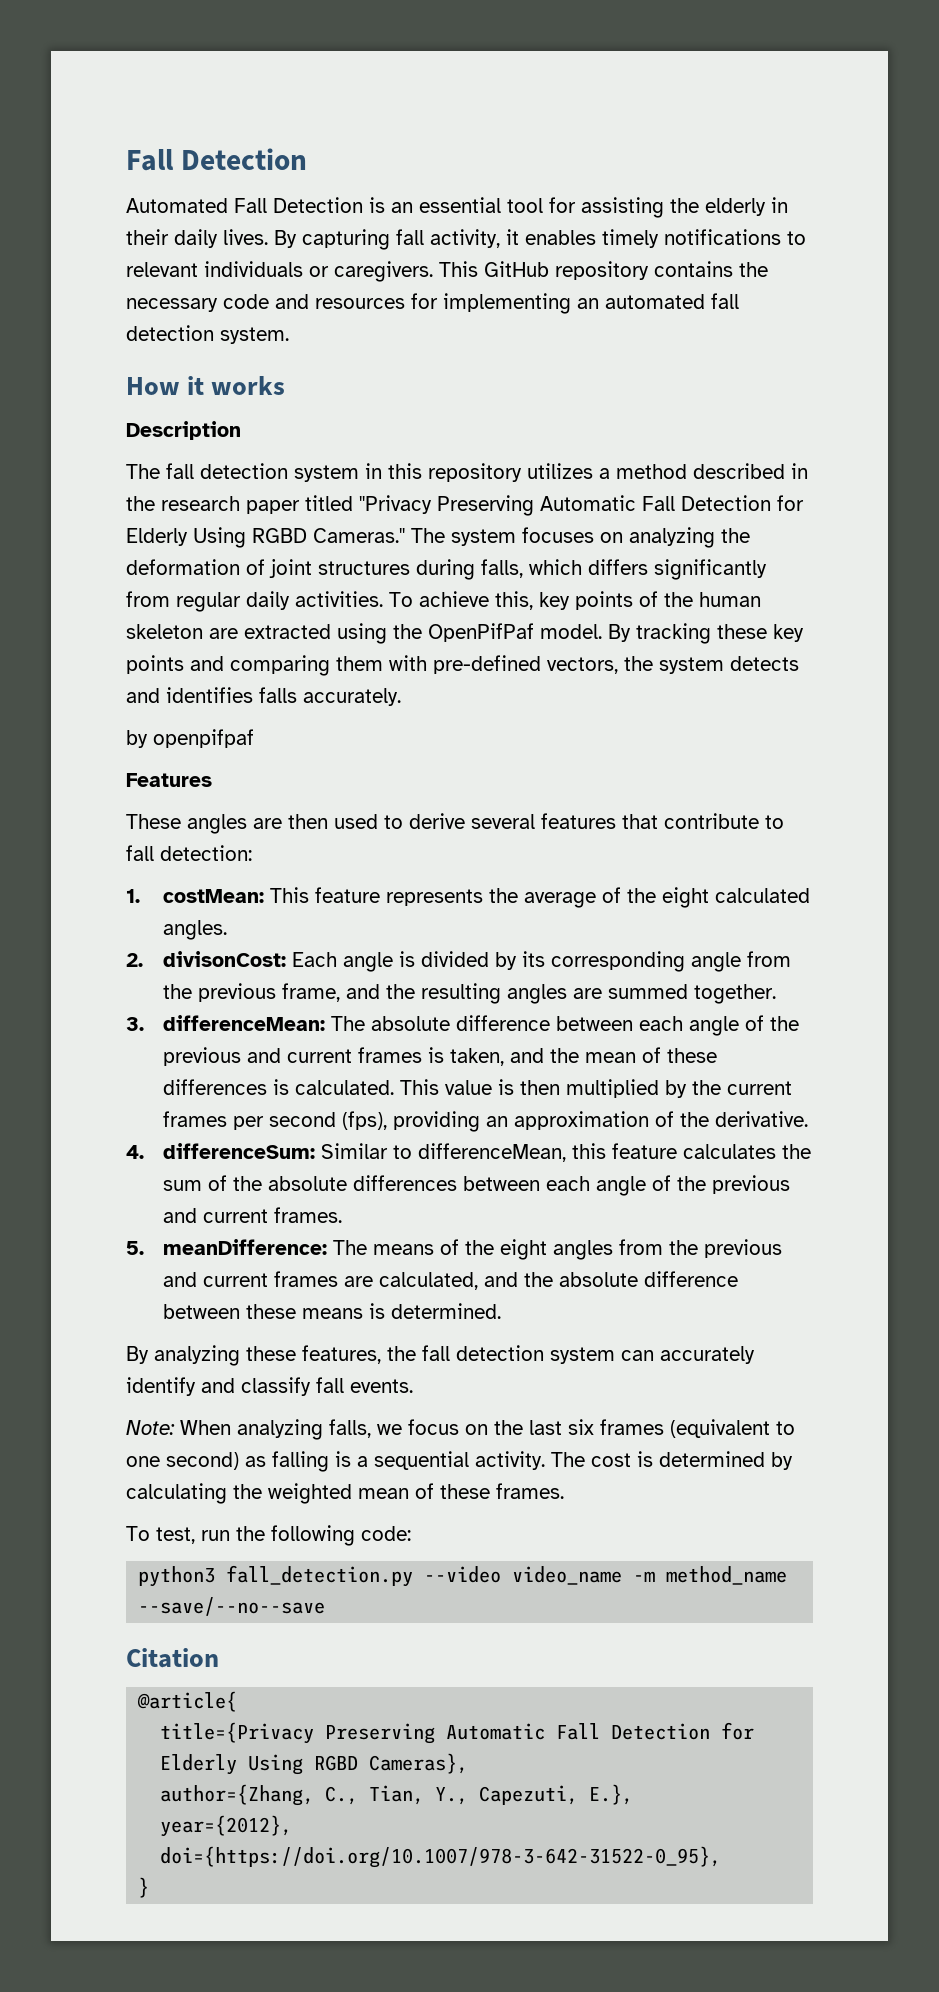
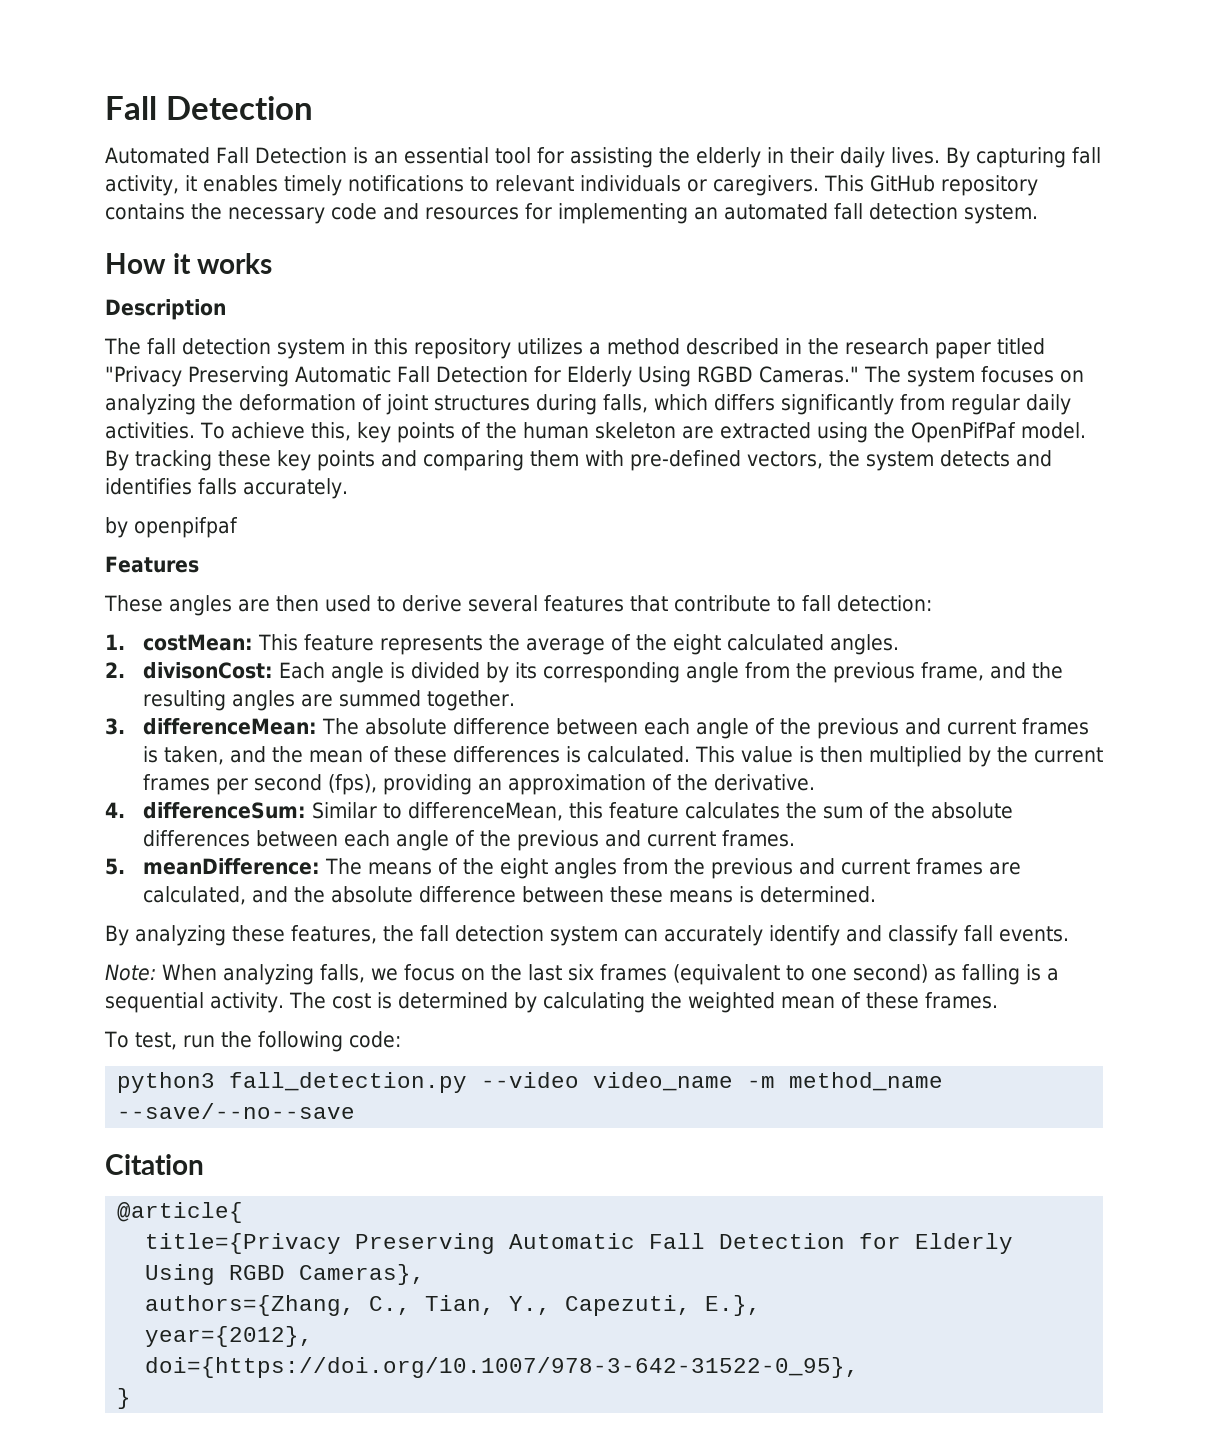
- author={Zhang, C., Tian, Y., Capezuti, E.},
+ authors={Zhang, C., Tian, Y., Capezuti, E.},

